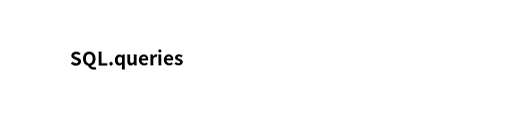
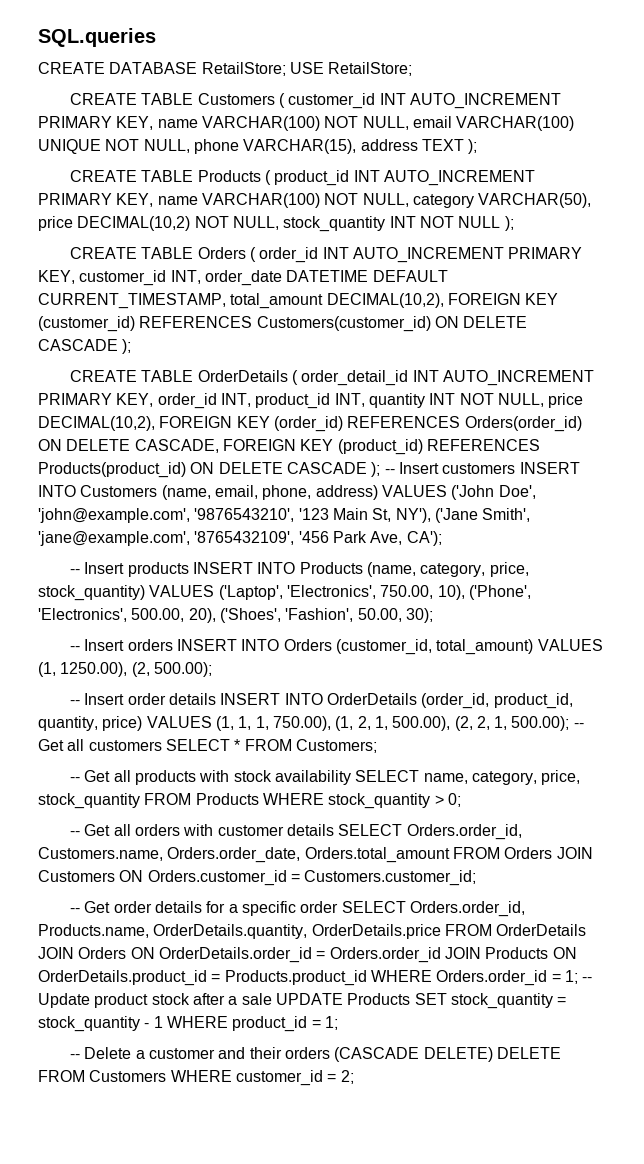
+ CREATE DATABASE RetailStore; USE RetailStore;
+ CREATE TABLE Customers ( customer_id INT AUTO_INCREMENT PRIMARY KEY, name VARCHAR(100) NOT NULL, email VARCHAR(100) UNIQUE NOT NULL, phone VARCHAR(15), address TEXT );
+ CREATE TABLE Products ( product_id INT AUTO_INCREMENT PRIMARY KEY, name VARCHAR(100) NOT NULL, category VARCHAR(50), price DECIMAL(10,2) NOT NULL, stock_quantity INT NOT NULL );
+ CREATE TABLE Orders ( order_id INT AUTO_INCREMENT PRIMARY KEY, customer_id INT, order_date DATETIME DEFAULT CURRENT_TIMESTAMP, total_amount DECIMAL(10,2), FOREIGN KEY (customer_id) REFERENCES Customers(customer_id) ON DELETE CASCADE );
+ CREATE TABLE OrderDetails ( order_detail_id INT AUTO_INCREMENT PRIMARY KEY, order_id INT, product_id INT, quantity INT NOT NULL, price DECIMAL(10,2), FOREIGN KEY (order_id) REFERENCES Orders(order_id) ON DELETE CASCADE, FOREIGN KEY (product_id) REFERENCES Products(product_id) ON DELETE CASCADE ); -- Insert customers INSERT INTO Customers (name, email, phone, address) VALUES ('John Doe', 'john@example.com', '9876543210', '123 Main St, NY'), ('Jane Smith', 'jane@example.com', '8765432109', '456 Park Ave, CA');
+ -- Insert products INSERT INTO Products (name, category, price, stock_quantity) VALUES ('Laptop', 'Electronics', 750.00, 10), ('Phone', 'Electronics', 500.00, 20), ('Shoes', 'Fashion', 50.00, 30);
+ -- Insert orders INSERT INTO Orders (customer_id, total_amount) VALUES (1, 1250.00), (2, 500.00);
+ -- Insert order details INSERT INTO OrderDetails (order_id, product_id, quantity, price) VALUES (1, 1, 1, 750.00), (1, 2, 1, 500.00), (2, 2, 1, 500.00); -- Get all customers SELECT * FROM Customers;
+ -- Get all products with stock availability SELECT name, category, price, stock_quantity FROM Products WHERE stock_quantity > 0;
+ -- Get all orders with customer details SELECT Orders.order_id, Customers.name, Orders.order_date, Orders.total_amount FROM Orders JOIN Customers ON Orders.customer_id = Customers.customer_id;
+ -- Get order details for a specific order SELECT Orders.order_id, Products.name, OrderDetails.quantity, OrderDetails.price FROM OrderDetails JOIN Orders ON OrderDetails.order_id = Orders.order_id JOIN Products ON OrderDetails.product_id = Products.product_id WHERE Orders.order_id = 1; -- Update product stock after a sale UPDATE Products SET stock_quantity = stock_quantity - 1 WHERE product_id = 1;
+ -- Delete a customer and their orders (CASCADE DELETE) DELETE FROM Customers WHERE customer_id = 2;

